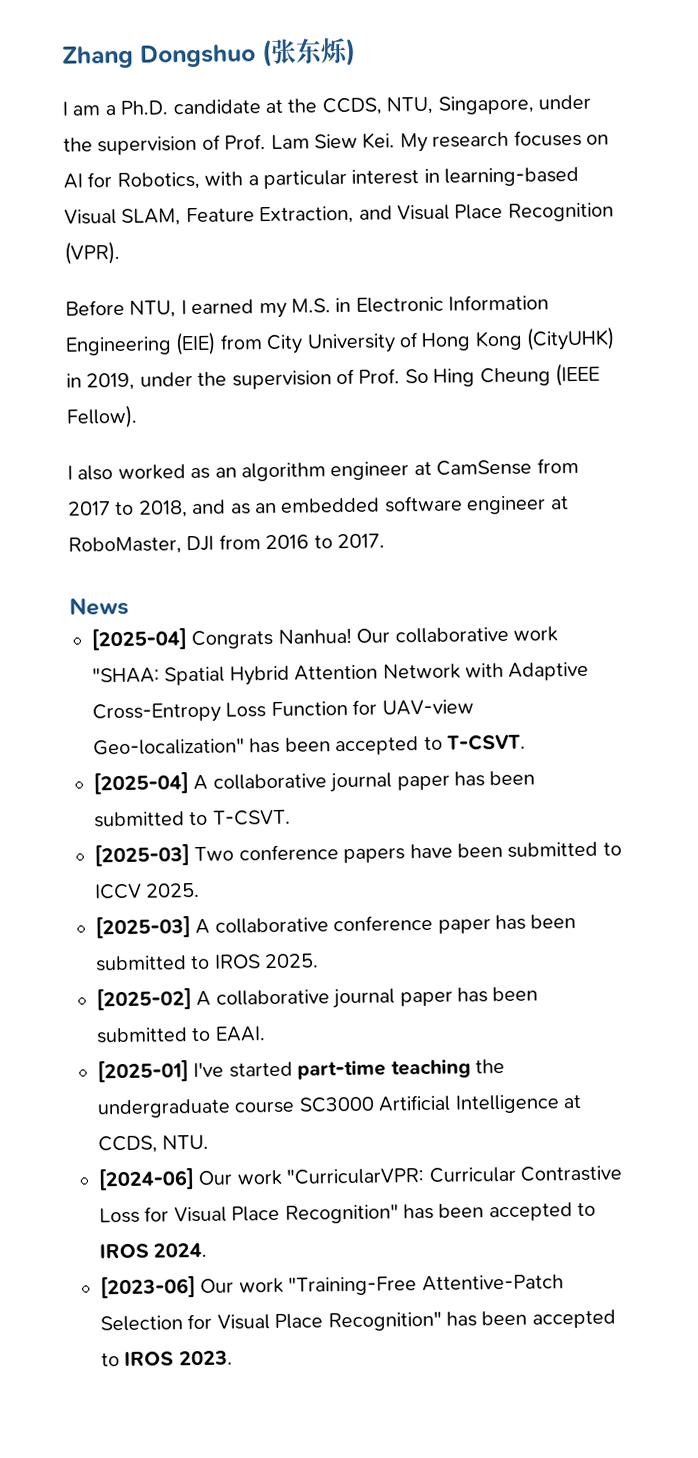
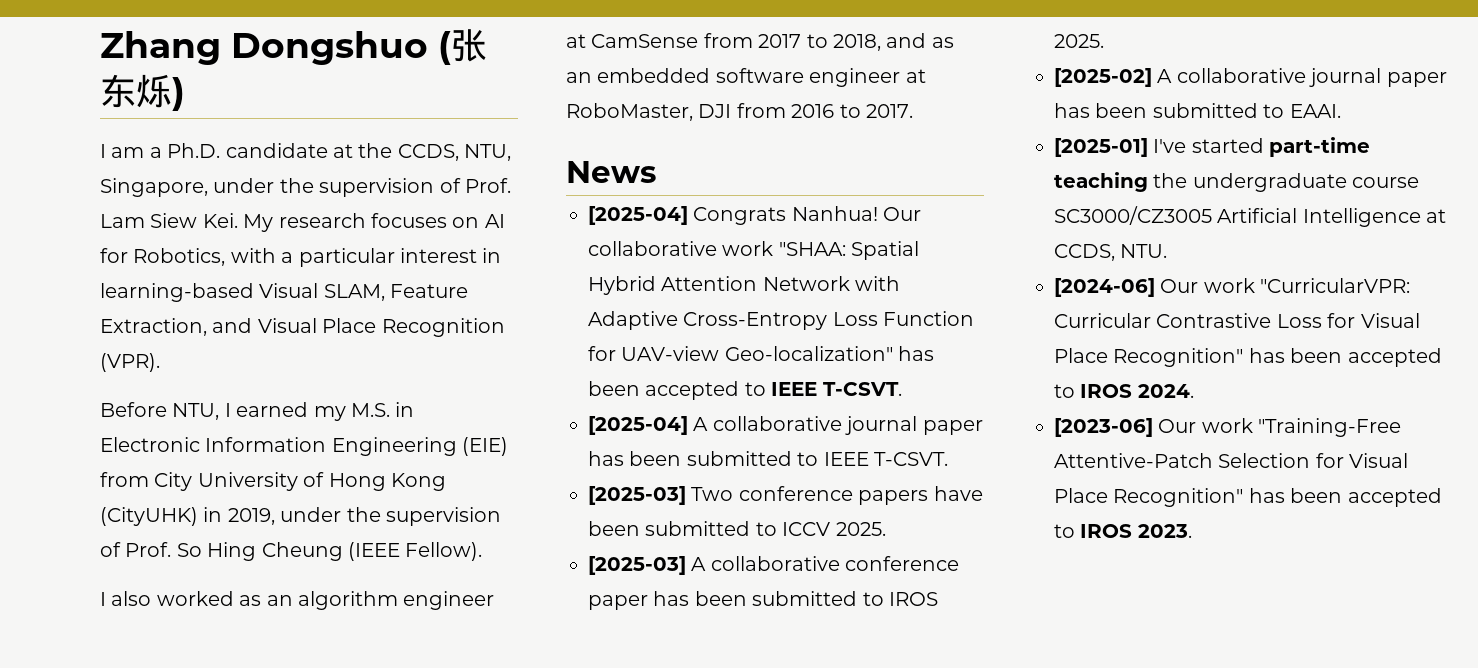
- Our collaborative work "SHAA: Spatial Hybrid Attention Network with Adaptive Cross-Entropy Loss Function for UAV-view Geo-localization" has been accepted to T-CSVT.
+ Our collaborative work "SHAA: Spatial Hybrid Attention Network with Adaptive Cross-Entropy Loss Function for UAV-view Geo-localization" has been accepted to IEEE T-CSVT.
- [2025-04] A collaborative journal paper has been submitted to T-CSVT.
+ [2025-04] A collaborative journal paper has been submitted to IEEE T-CSVT.
- [2025-01] I've started part-time teaching the undergraduate course SC3000 Artificial Intelligence at CCDS, NTU.
+ [2025-01] I've started part-time teaching the undergraduate course SC3000/CZ3005 Artificial Intelligence at CCDS, NTU.

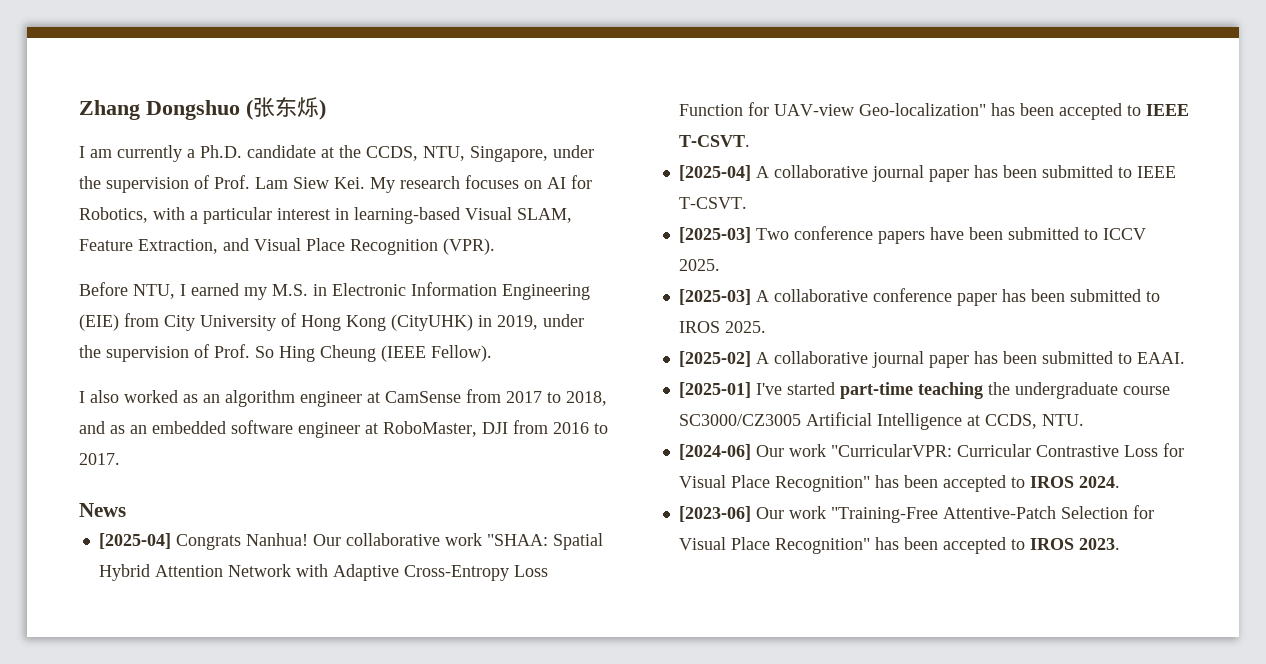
- I am a Ph.D. candidate at the CCDS, NTU, Singapore, under the supervision of Prof. Lam Siew Kei. My research focuses on AI for Robotics, with a particular interest in learning-based Visual SLAM, Feature Extraction, and Visual Place Recognition (VPR).
+ I am currently a Ph.D. candidate at the CCDS, NTU, Singapore, under the supervision of Prof. Lam Siew Kei. My research focuses on AI for Robotics, with a particular interest in learning-based Visual SLAM, Feature Extraction, and Visual Place Recognition (VPR).

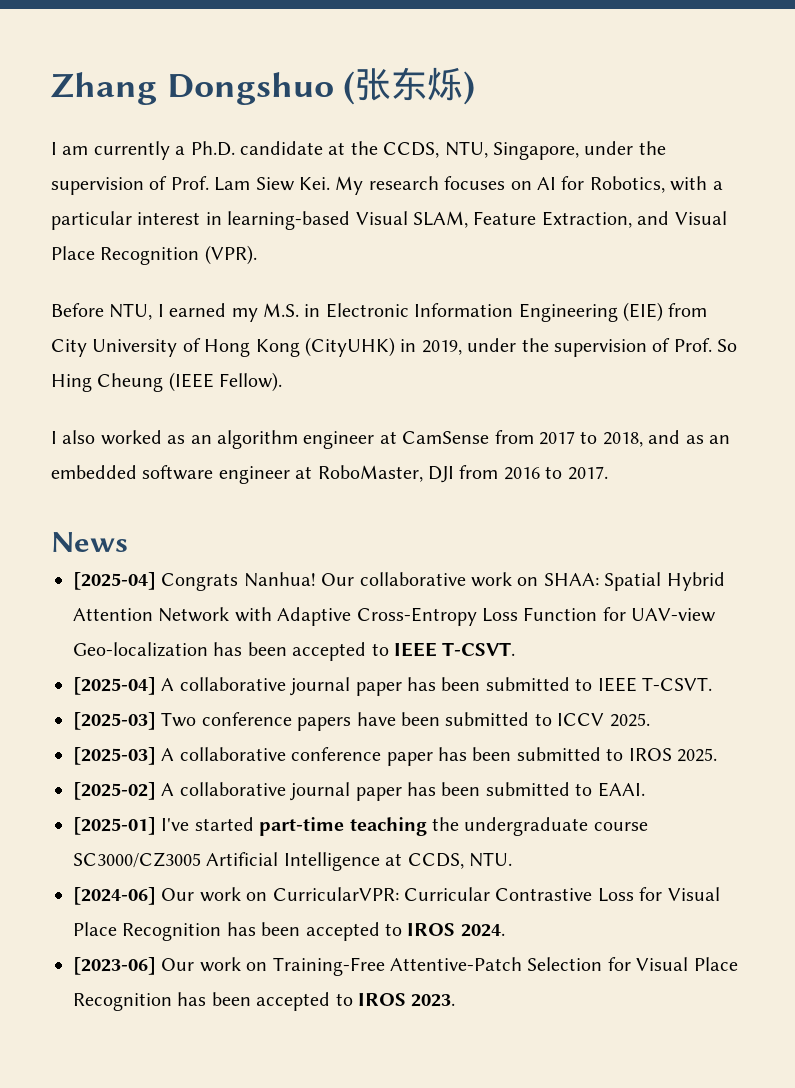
- Our collaborative work "SHAA: Spatial Hybrid Attention Network with Adaptive Cross-Entropy Loss Function for UAV-view Geo-localization" has been accepted to IEEE T-CSVT.
+ Our collaborative work on SHAA: Spatial Hybrid Attention Network with Adaptive Cross-Entropy Loss Function for UAV-view Geo-localization has been accepted to IEEE T-CSVT.
- [2024-06] Our work "CurricularVPR: Curricular Contrastive Loss for Visual Place Recognition" has been accepted to IROS 2024.
+ [2024-06] Our work on CurricularVPR: Curricular Contrastive Loss for Visual Place Recognition has been accepted to IROS 2024.
- [2023-06] Our work "Training-Free Attentive-Patch Selection for Visual Place Recognition" has been accepted to IROS 2023.
+ [2023-06] Our work on Training-Free Attentive-Patch Selection for Visual Place Recognition has been accepted to IROS 2023.

